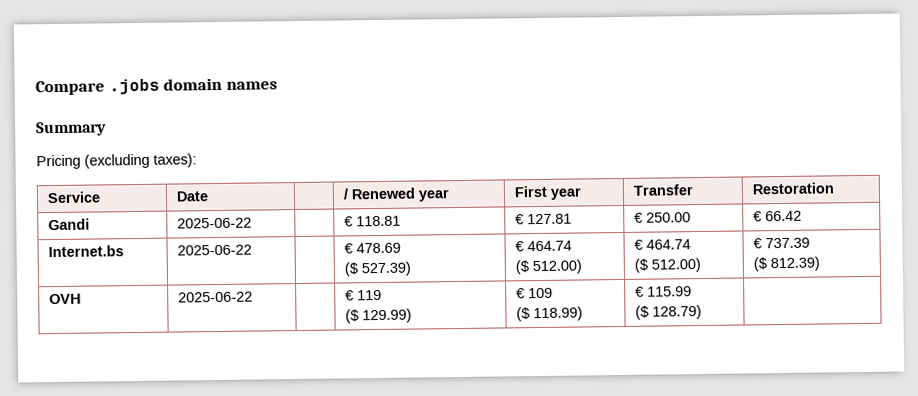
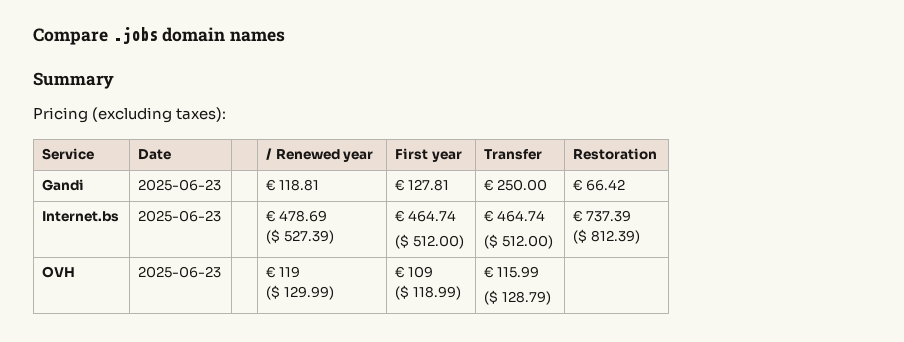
- Gandi | 2025-06-22 | | € 118.81 | € 127.81 | € 250.00 | € 66.42
+ Gandi | 2025-06-23 | | € 118.81 | € 127.81 | € 250.00 | € 66.42
- Internet.bs | 2025-06-22 | | € 478.69
+ Internet.bs | 2025-06-23 | | € 478.69
- OVH | 2025-06-22 | | € 119
+ OVH | 2025-06-23 | | € 119

